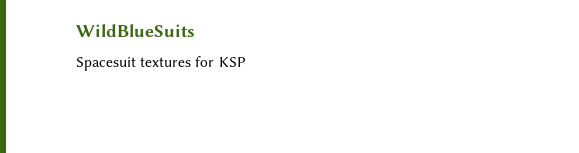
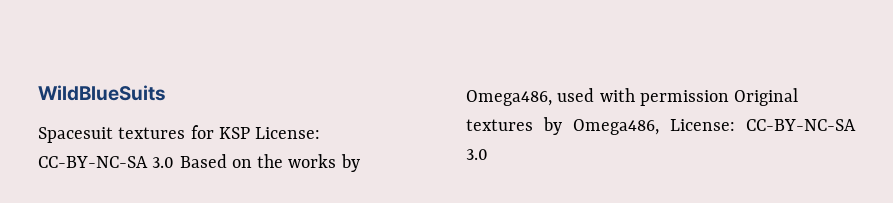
- Spacesuit textures for KSP
+ Spacesuit textures for KSP License: CC-BY-NC-SA 3.0 Based on the works by Omega486, used with permission Original textures by Omega486, License: CC-BY-NC-SA 3.0

